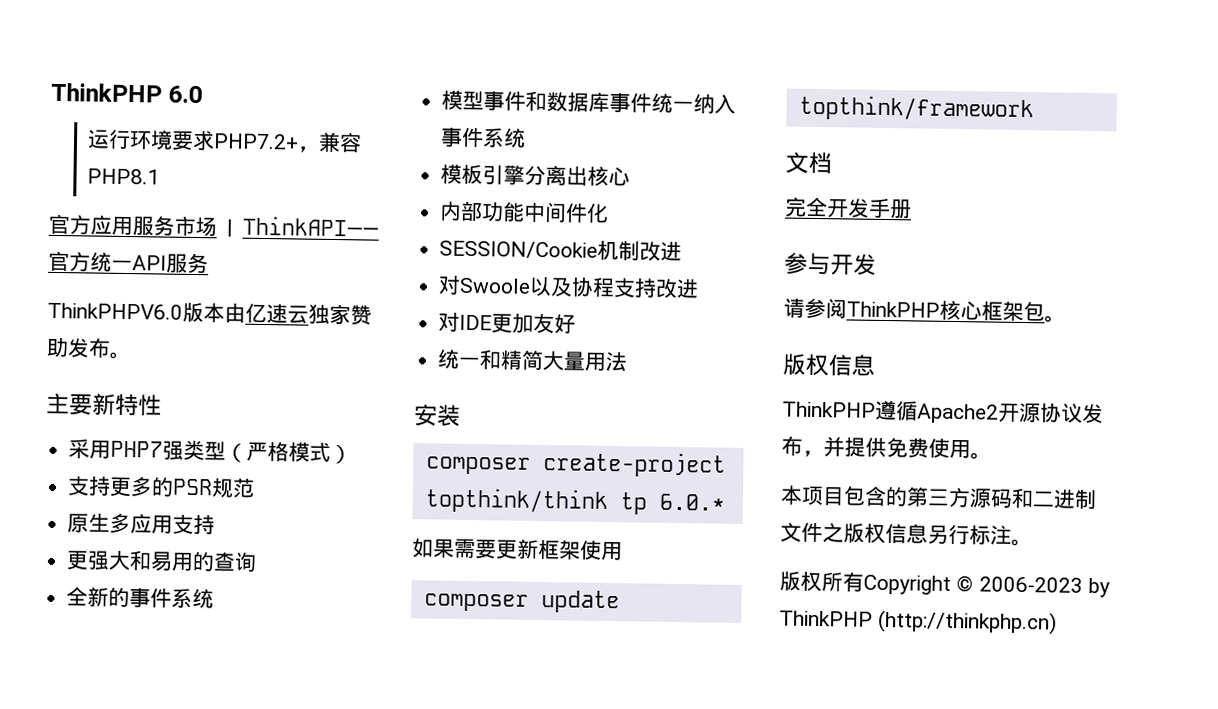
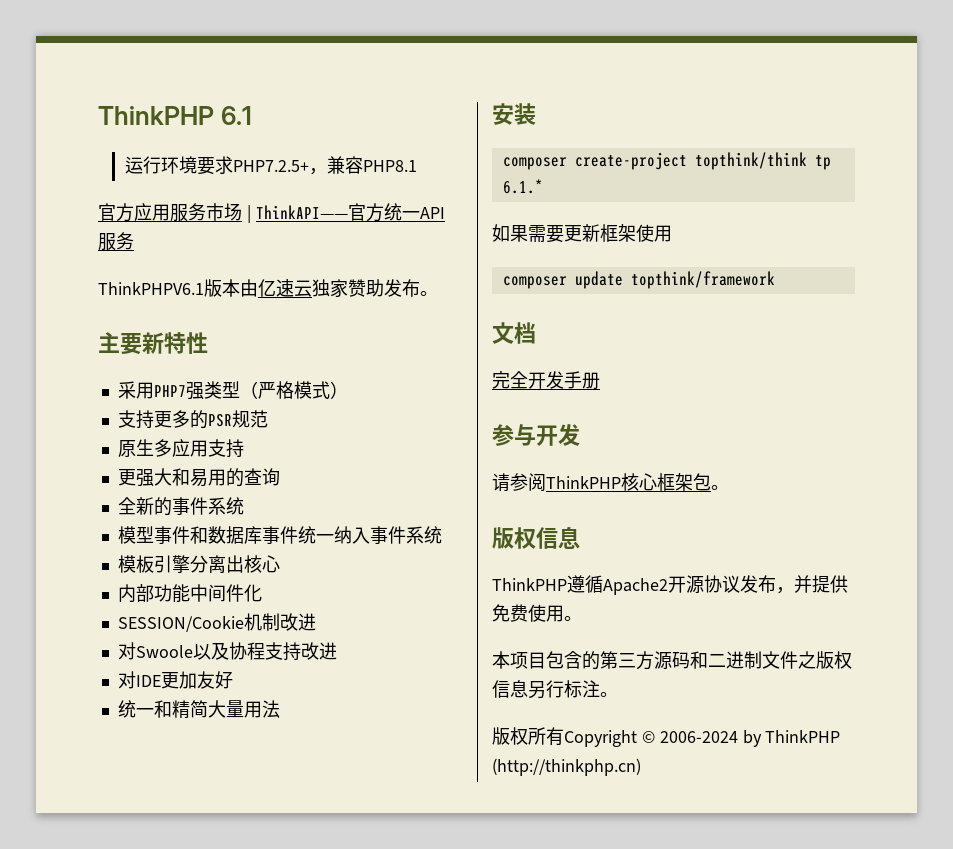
- ThinkPHP 6.0
+ ThinkPHP 6.1
- 运行环境要求PHP7.2+，兼容PHP8.1
+ 运行环境要求PHP7.2.5+，兼容PHP8.1
- ThinkPHPV6.0版本由亿速云独家赞助发布。
+ ThinkPHPV6.1版本由亿速云独家赞助发布。
- composer create-project topthink/think tp 6.0.*
+ composer create-project topthink/think tp 6.1.*
- 版权所有Copyright © 2006-2023 by ThinkPHP (http://thinkphp.cn)
+ 版权所有Copyright © 2006-2024 by ThinkPHP (http://thinkphp.cn)

